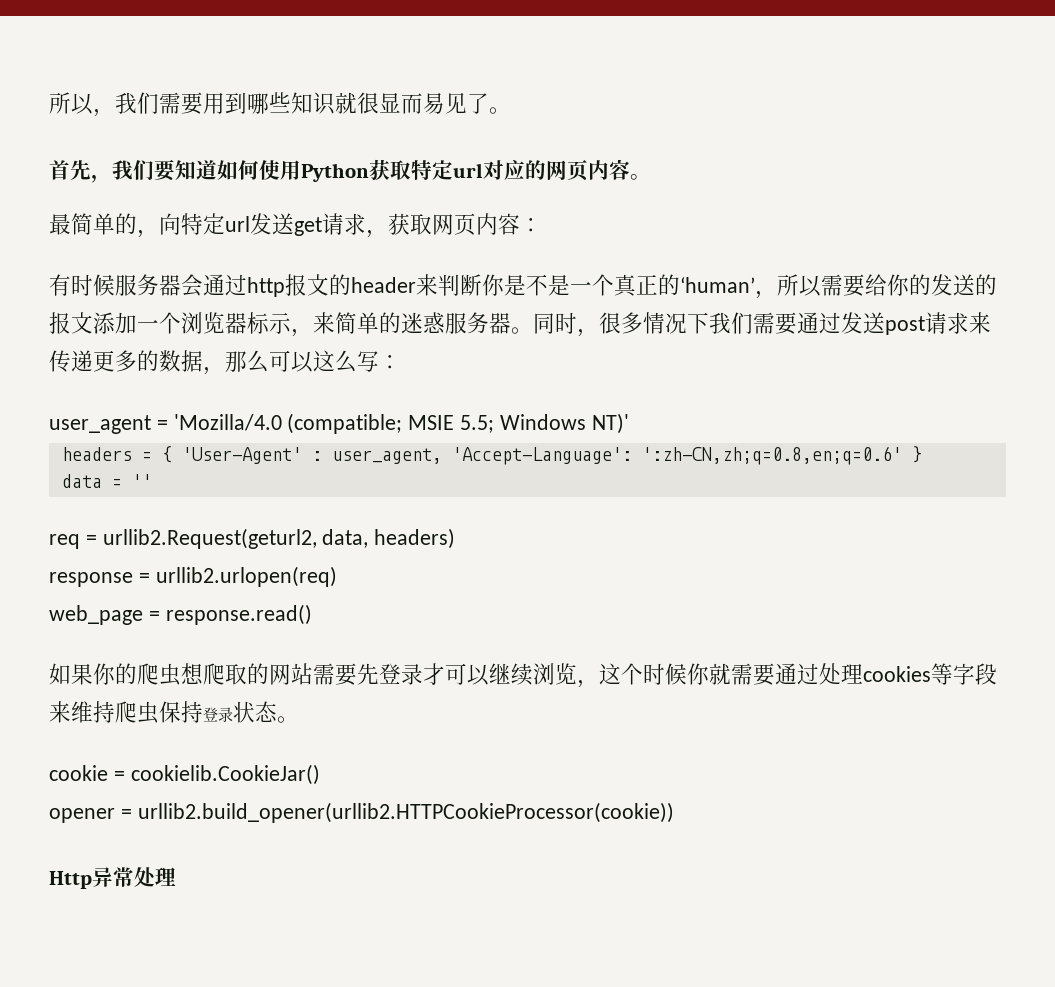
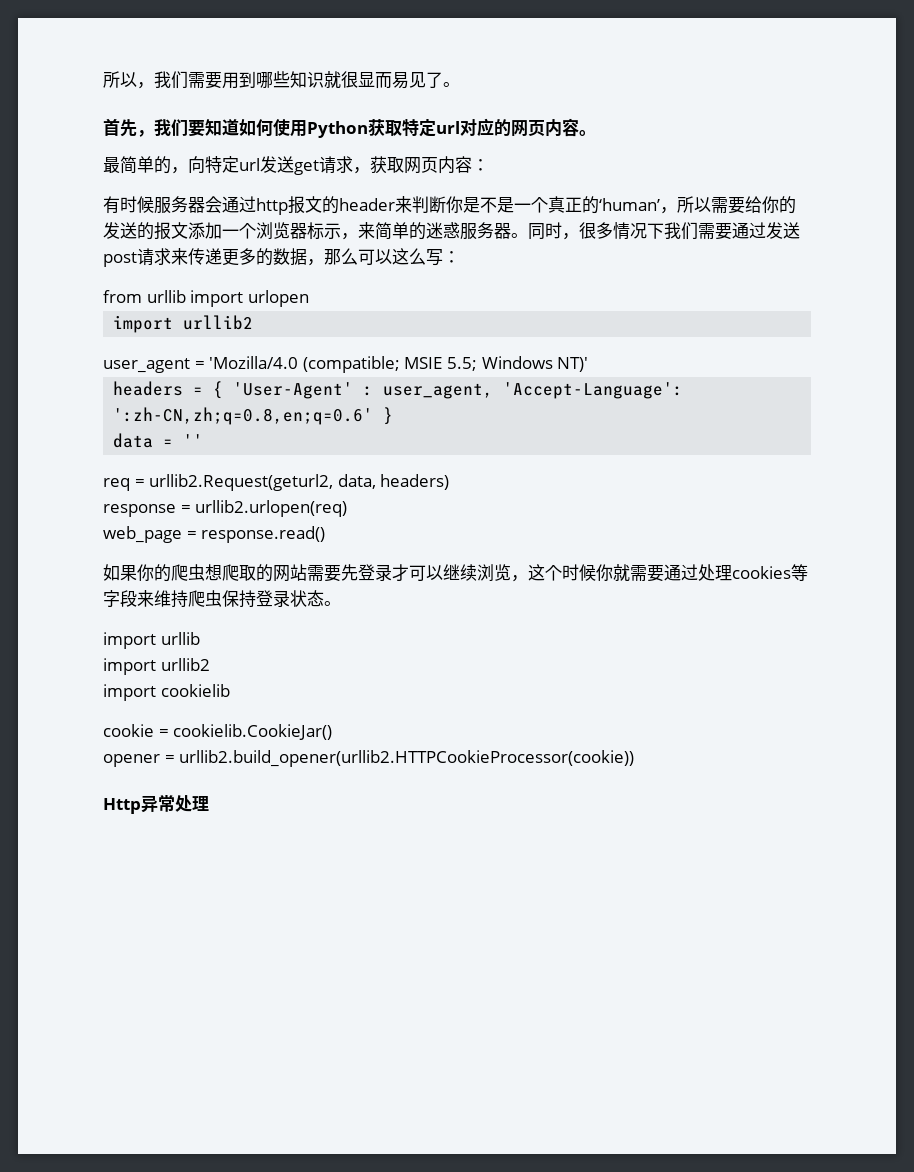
+ from urllib import urlopen
+ import urllib2
+ import urllib
+ import urllib2
+ import cookielib

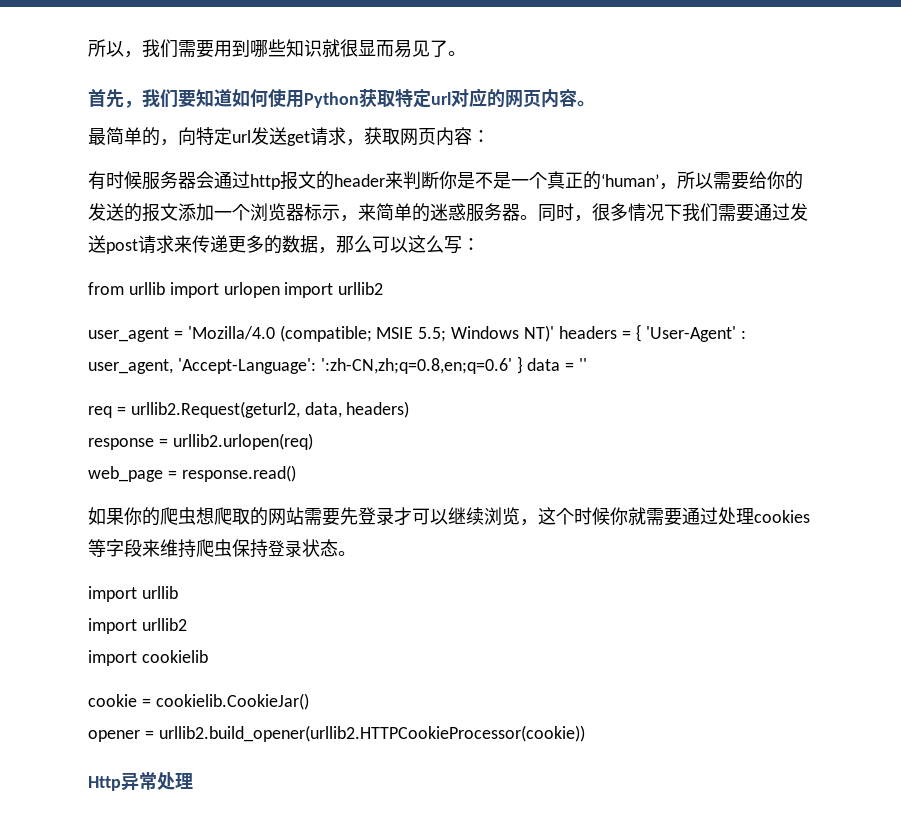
- from urllib import urlopen
- import urllib2
+ from urllib import urlopen import urllib2
- user_agent = 'Mozilla/4.0 (compatible; MSIE 5.5; Windows NT)'
- headers = { 'User-Agent' : user_agent, 'Accept-Language': ':zh-CN,zh;q=0.8,en;q=0.6' }
- data = ''
+ user_agent = 'Mozilla/4.0 (compatible; MSIE 5.5; Windows NT)' headers = { 'User-Agent' : user_agent, 'Accept-Language': ':zh-CN,zh;q=0.8,en;q=0.6' } data = ''

